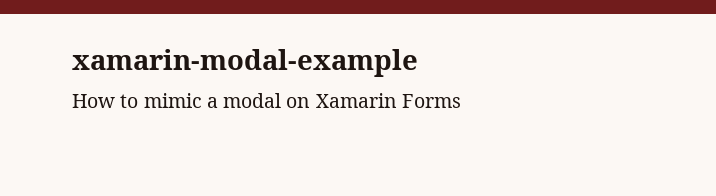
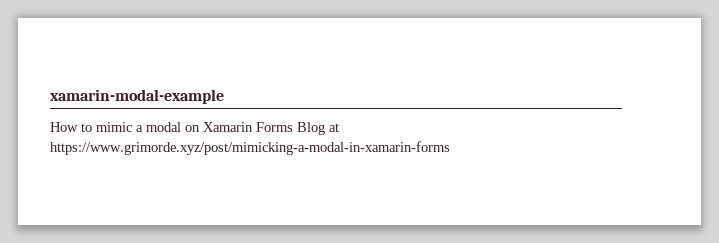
- How to mimic a modal on Xamarin Forms
+ How to mimic a modal on Xamarin Forms Blog at https://www.grimorde.xyz/post/mimicking-a-modal-in-xamarin-forms

